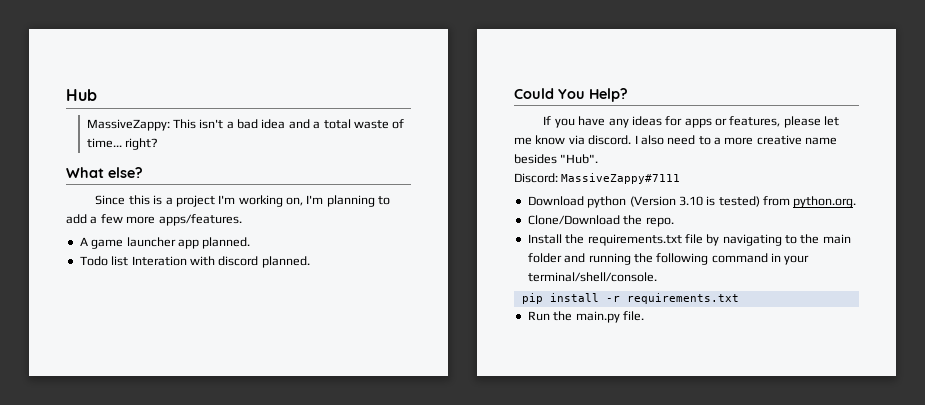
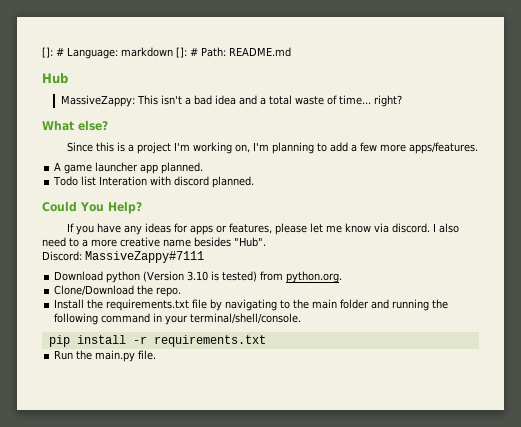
+ []: # Language: markdown []: # Path: README.md

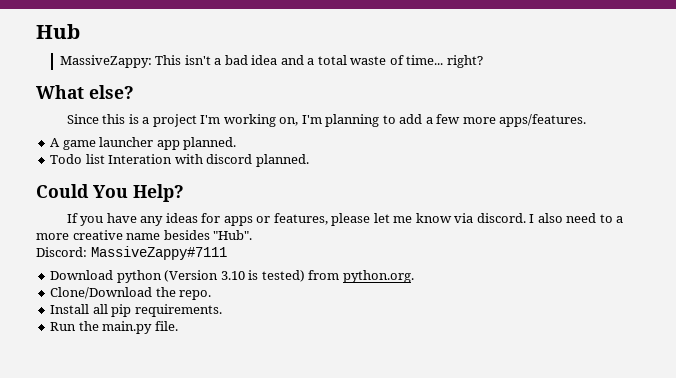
- []: # Language: markdown []: # Path: README.md
- Install the requirements.txt file by navigating to the main folder and running the following command in your terminal/shell/console.
- pip install -r requirements.txt
+ Install all pip requirements.

